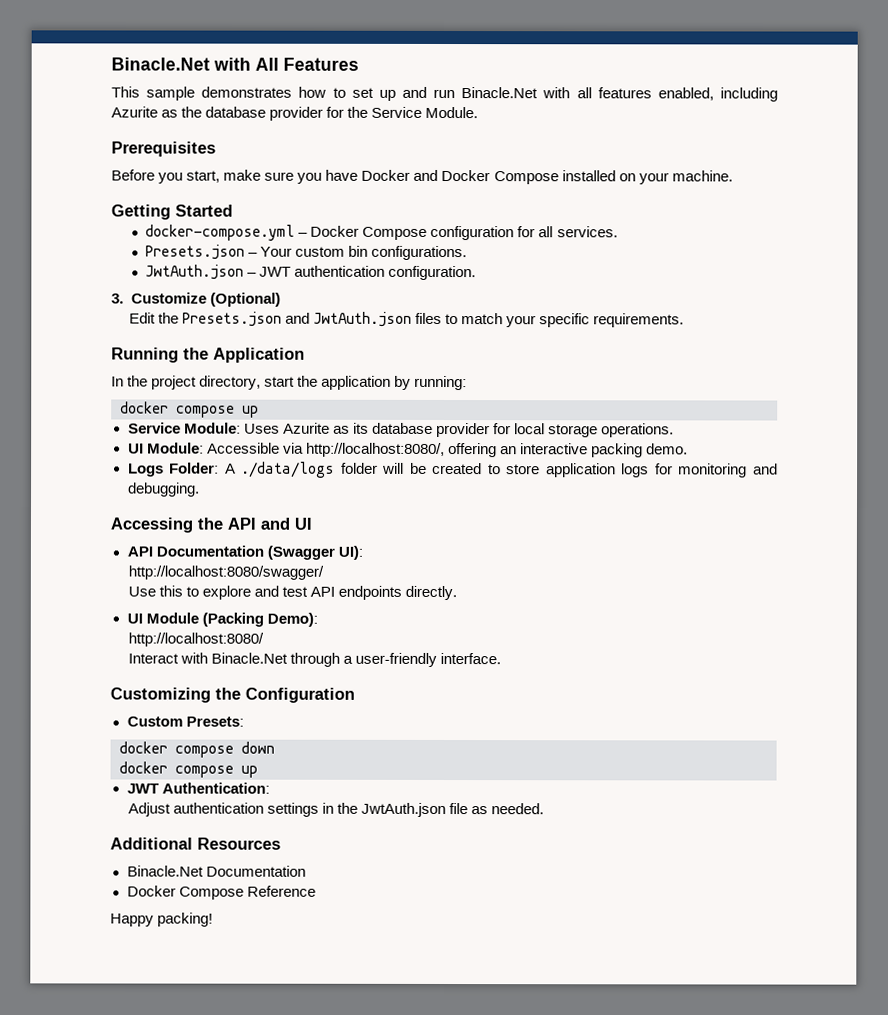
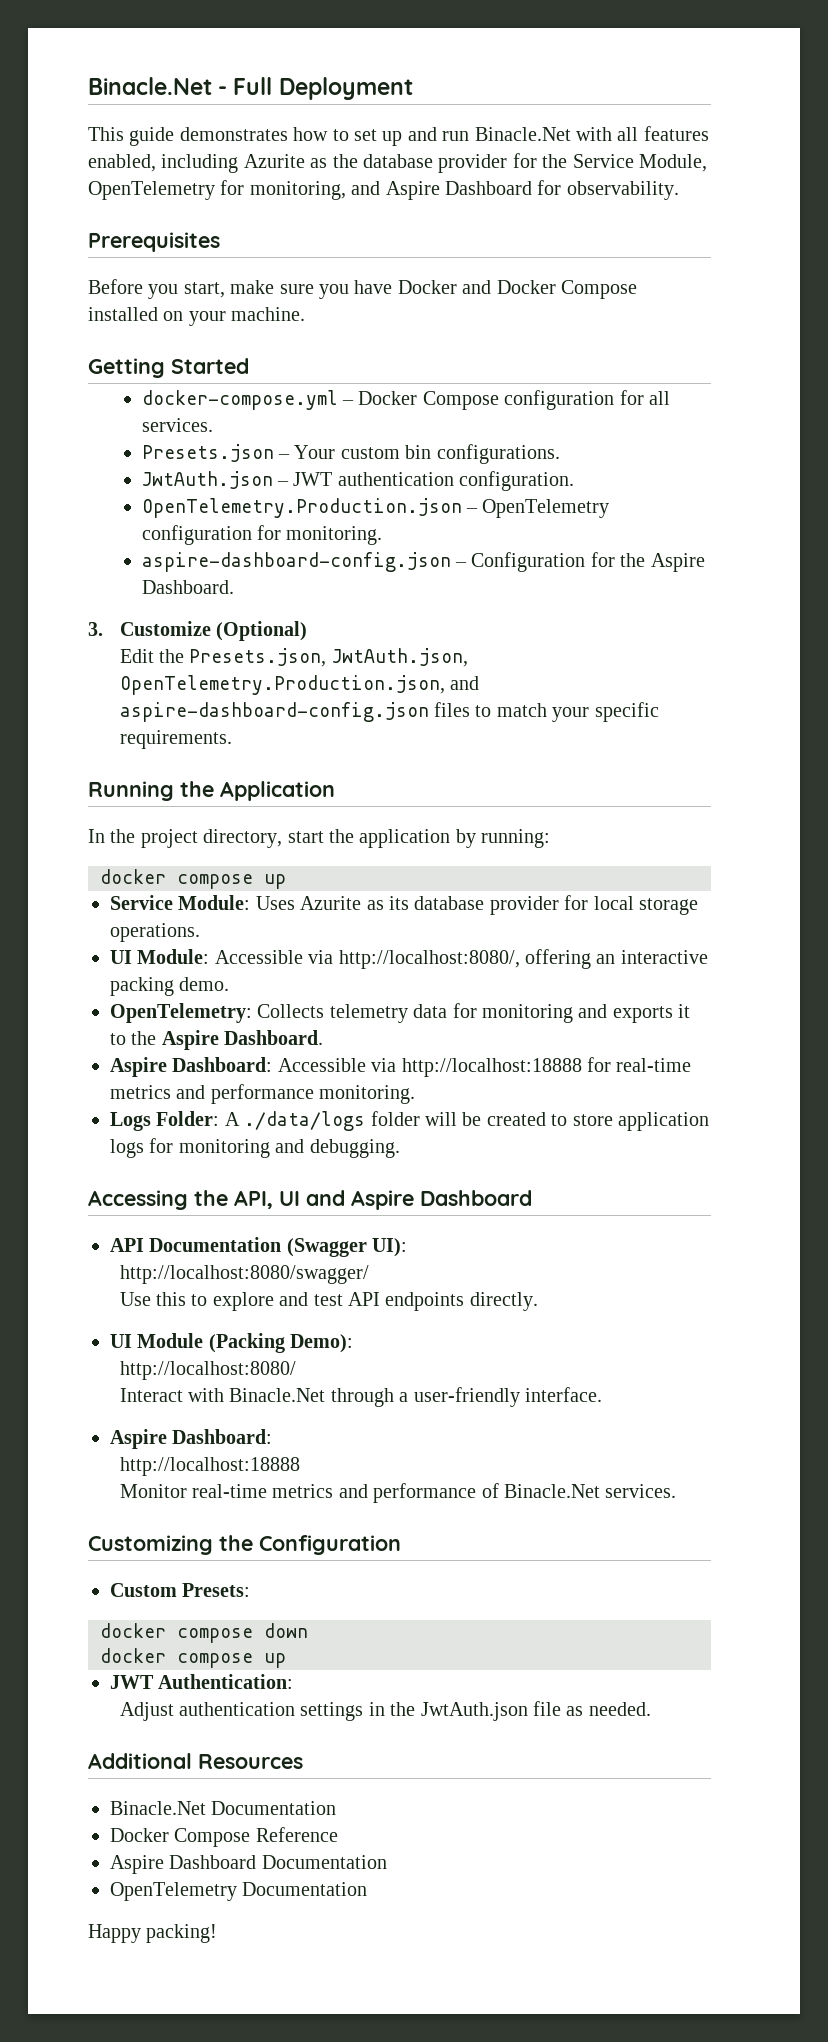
- Binacle.Net with All Features
+ Binacle.Net - Full Deployment
- This sample demonstrates how to set up and run Binacle.Net with all features enabled, including Azurite as the database provider for the Service Module.
+ This guide demonstrates how to set up and run Binacle.Net with all features enabled, including Azurite as the database provider for the Service Module, OpenTelemetry for monitoring, and Aspire Dashboard for observability.
+ OpenTelemetry.Production.json – OpenTelemetry configuration for monitoring.
+ aspire-dashboard-config.json – Configuration for the Aspire Dashboard.
- Edit the Presets.json and JwtAuth.json files to match your specific requirements.
+ Edit the Presets.json, JwtAuth.json, OpenTelemetry.Production.json, and aspire-dashboard-config.json files to match your specific requirements.
+ OpenTelemetry: Collects telemetry data for monitoring and exports it to the Aspire Dashboard.
+ Aspire Dashboard: Accessible via http://localhost:18888 for real-time metrics and performance monitoring.
- Accessing the API and UI
+ Accessing the API, UI and Aspire Dashboard
  Interact with Binacle.Net through a user-friendly interface.
+ Aspire Dashboard:
+ http://localhost:18888
+ Monitor real-time metrics and performance of Binacle.Net services.
+ Aspire Dashboard Documentation
+ OpenTelemetry Documentation

